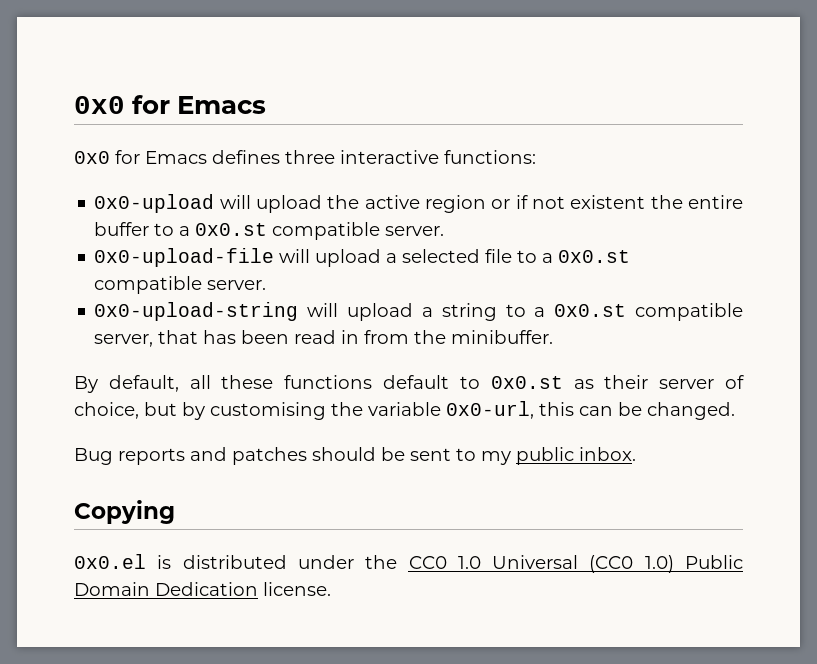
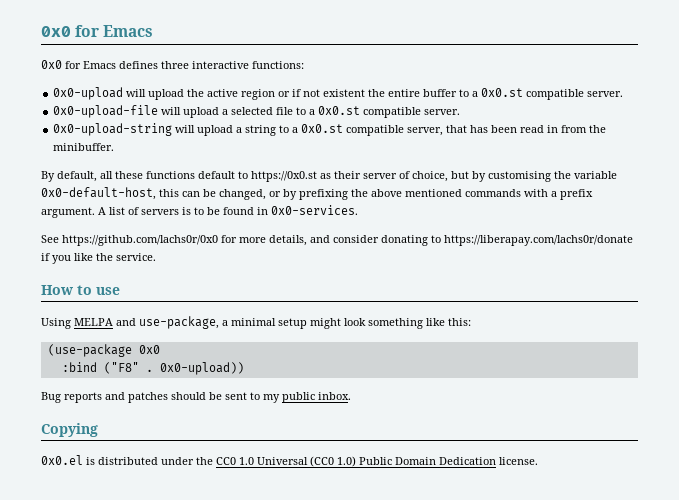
- By default, all these functions default to 0x0.st as their server of choice, but by customising the variable 0x0-url, this can be changed.
+ By default, all these functions default to https://0x0.st as their server of choice, but by customising the variable 0x0-default-host, this can be changed, or by prefixing the above mentioned commands with a prefix argument. A list of servers is to be found in 0x0-services.
+ See https://github.com/lachs0r/0x0 for more details, and consider donating to https://liberapay.com/lachs0r/donate if you like the service.
+ How to use
+ Using MELPA and use-package, a minimal setup might look something like this:
+ (use-package 0x0
+ :bind ("F8" . 0x0-upload))

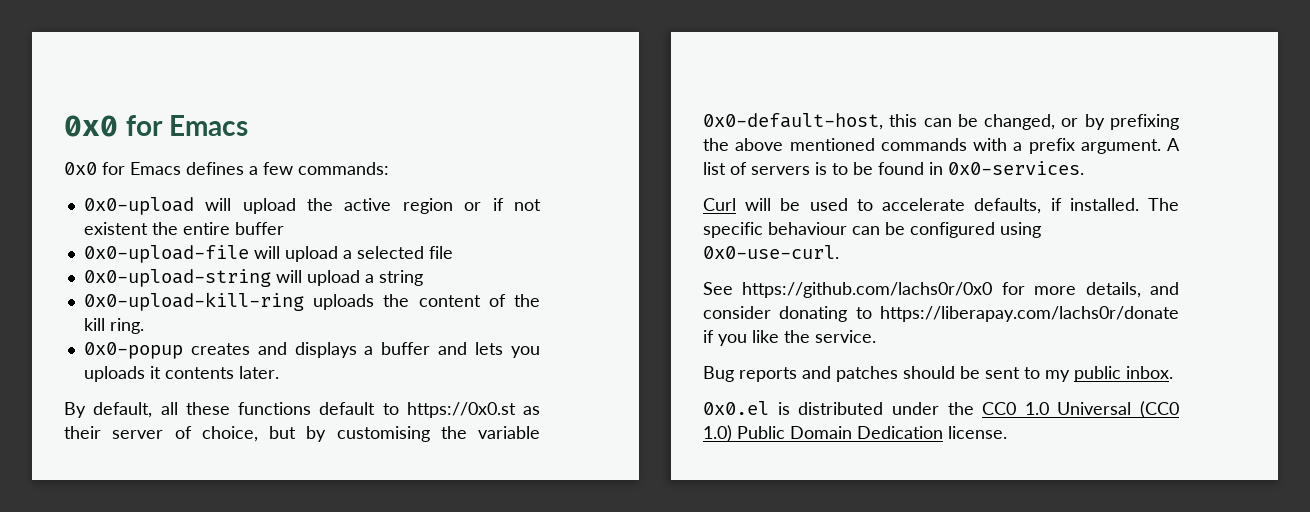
- 0x0 for Emacs defines three interactive functions:
+ 0x0 for Emacs defines a few commands:
- 0x0-upload will upload the active region or if not existent the entire buffer to a 0x0.st compatible server.
+ 0x0-upload will upload the active region or if not existent the entire buffer
- 0x0-upload-file will upload a selected file to a 0x0.st compatible server.
+ 0x0-upload-file will upload a selected file
- 0x0-upload-string will upload a string to a 0x0.st compatible server, that has been read in from the minibuffer.
+ 0x0-upload-string will upload a string
+ 0x0-upload-kill-ring uploads the content of the kill ring.
+ 0x0-popup creates and displays a buffer and lets you uploads it contents later.
+ Curl will be used to accelerate defaults, if installed. The specific behaviour can be configured using 0x0-use-curl.
- How to use
- Using MELPA and use-package, a minimal setup might look something like this:
- (use-package 0x0
- :bind ("F8" . 0x0-upload))
- Copying

